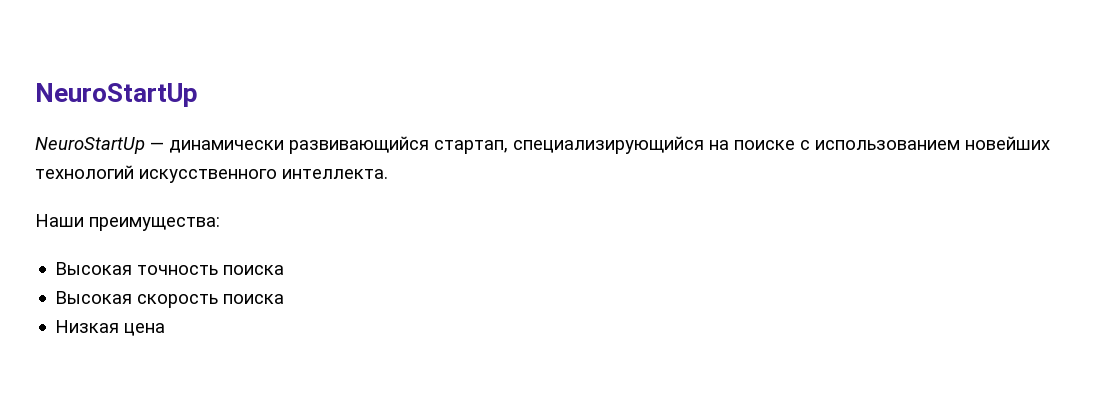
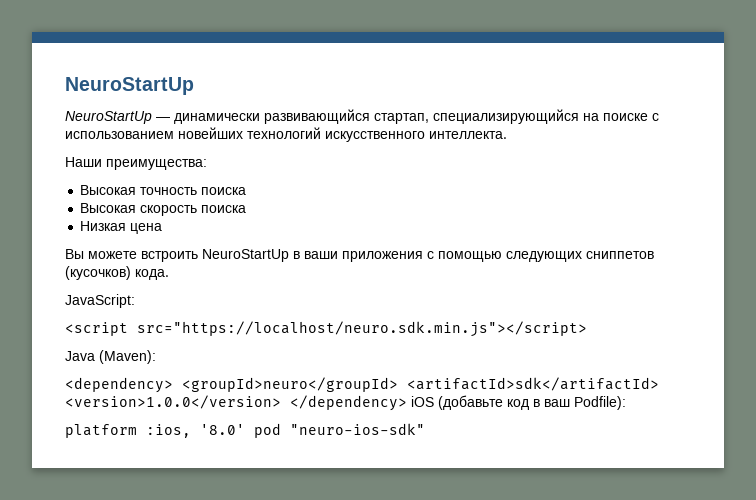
+ Вы можете встроить NeuroStartUp в ваши приложения с помощью следующих сниппетов (кусочков) кода.
+ JavaScript:
+ <script src="https://localhost/neuro.sdk.min.js"></script>
+ Java (Maven):
+ <dependency> <groupId>neuro</groupId> <artifactId>sdk</artifactId> <version>1.0.0</version> </dependency> iOS (добавьте код в ваш Podfile):
+ platform :ios, '8.0' pod "neuro-ios-sdk"

